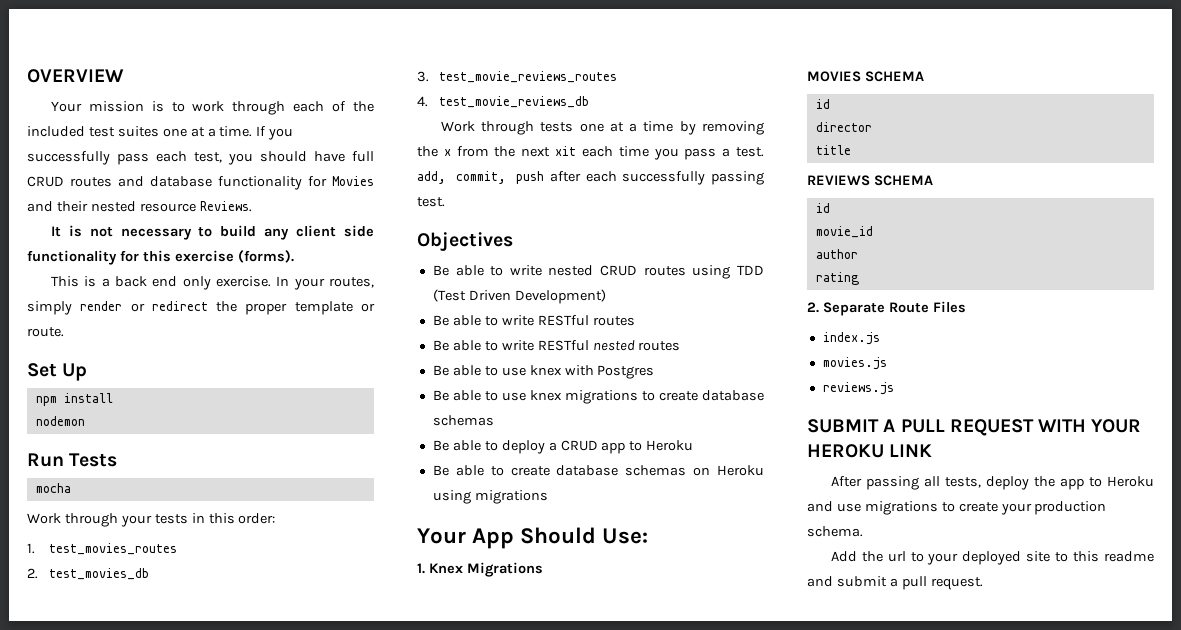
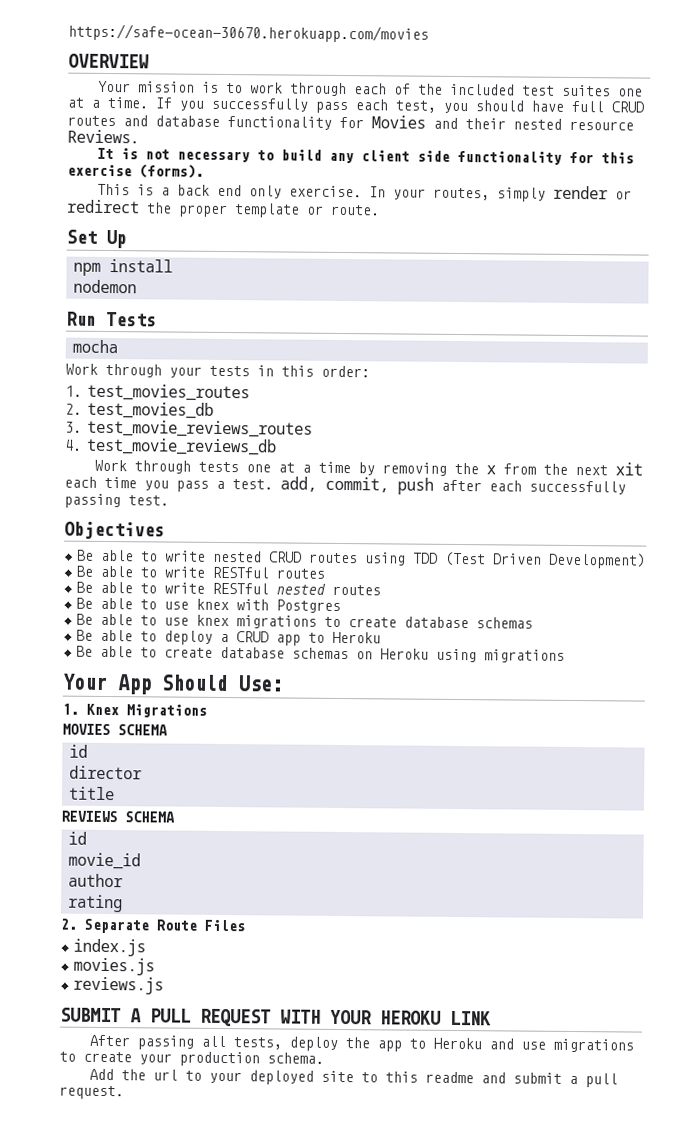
+ https://safe-ocean-30670.herokuapp.com/movies

